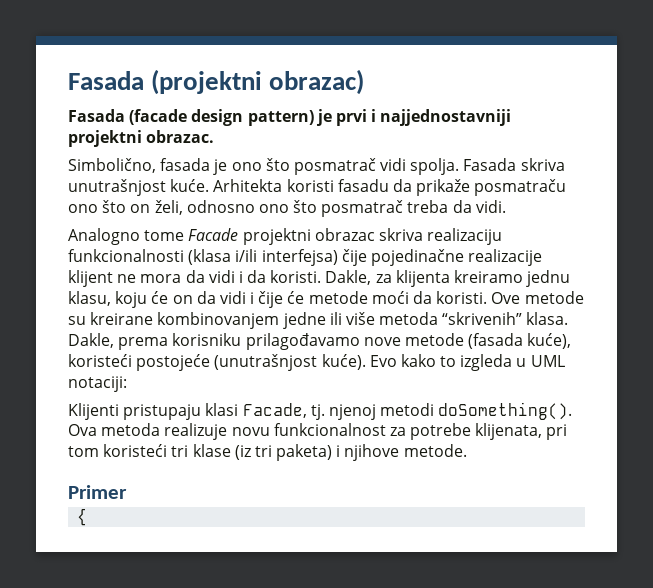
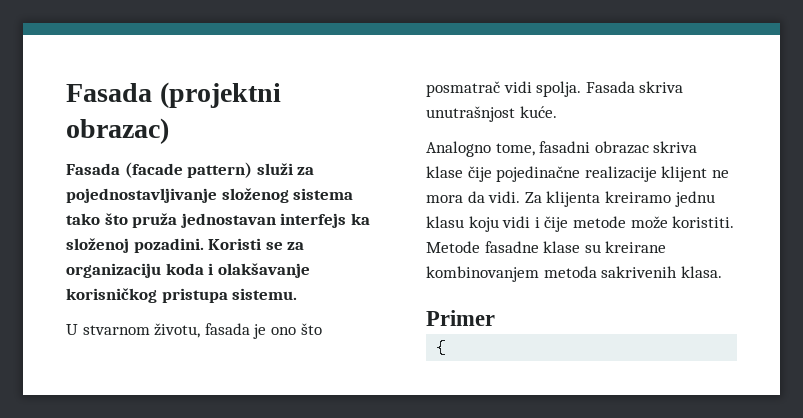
- Fasada (facade design pattern) je prvi i najjednostavniji projektni obrazac.
- Simbolično, fasada je ono što posmatrač vidi spolja.
+ Fasada (facade pattern) služi za pojednostavljivanje složenog sistema tako što pruža jednostavan interfejs ka složenoj pozadini. Koristi se za organizaciju koda i olakšavanje korisničkog pristupa sistemu.
+ U stvarnom životu, fasada je ono što posmatrač vidi spolja.
- Fasada skriva unutrašnjost kuće. Arhitekta koristi fasadu da prikaže posmatraču ono što on želi, odnosno ono što posmatrač treba da vidi.
- Analogno tome Facade projektni obrazac skriva realizaciju funkcionalnosti (klasa i/ili interfejsa) čije pojedinačne realizacije klijent ne mora da vidi i da koristi. Dakle, za klijenta kreiramo jednu klasu, koju će on da vidi i čije će metode moći da koristi. Ove metode su kreirane kombinovanjem jedne ili više metoda “skrivenih” klasa. Dakle, prema korisniku prilagođavamo nove metode (fasada kuće), koristeći postojeće (unutrašnjost kuće). Evo kako to izgleda u UML notaciji:
- Klijenti pristupaju klasi Facade, tj. njenoj metodi doSomething(). Ova metoda realizuje novu funkcionalnost za potrebe klijenata, pri tom koristeći tri klase (iz tri paketa) i njihove metode.
+ Fasada skriva unutrašnjost kuće.
+ Analogno tome, fasadni obrazac skriva klase čije pojedinačne realizacije klijent ne mora da vidi. Za klijenta kreiramo jednu klasu koju vidi i čije metode može koristiti. Metode fasadne klase su kreirane kombinovanjem metoda sakrivenih klasa.

